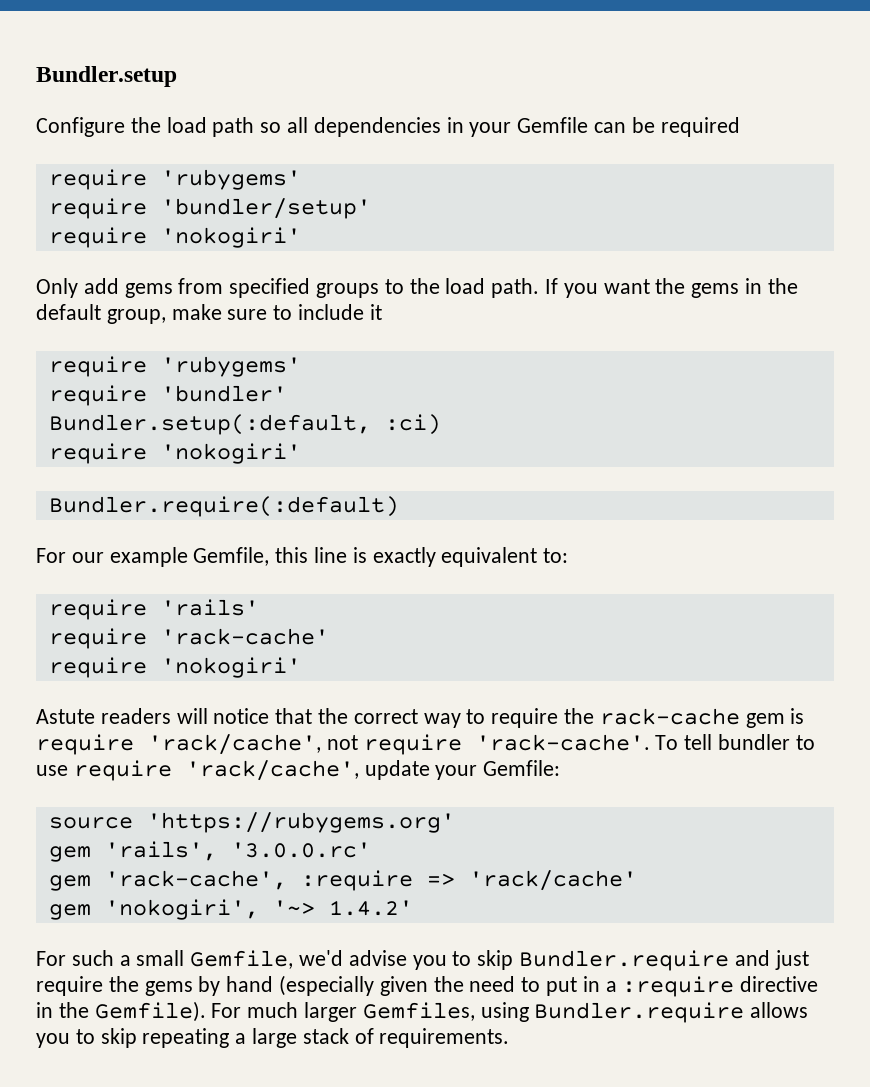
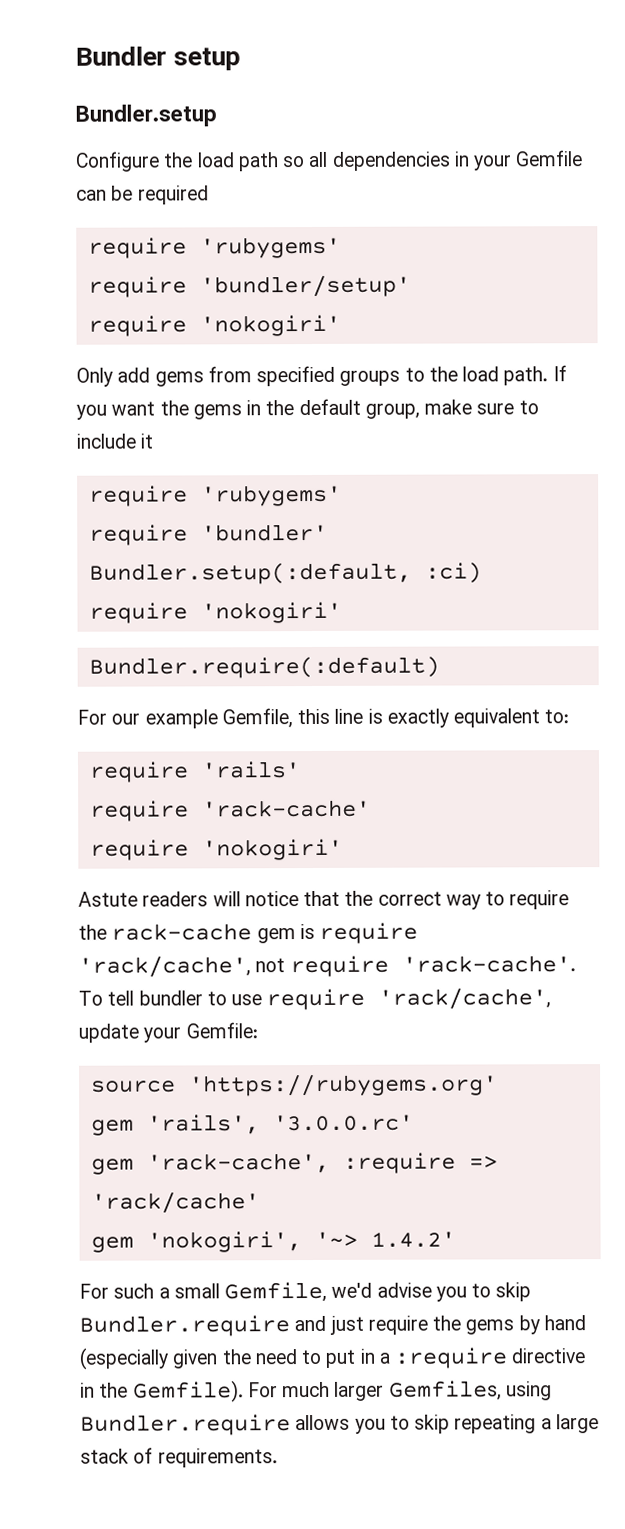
+ Bundler setup

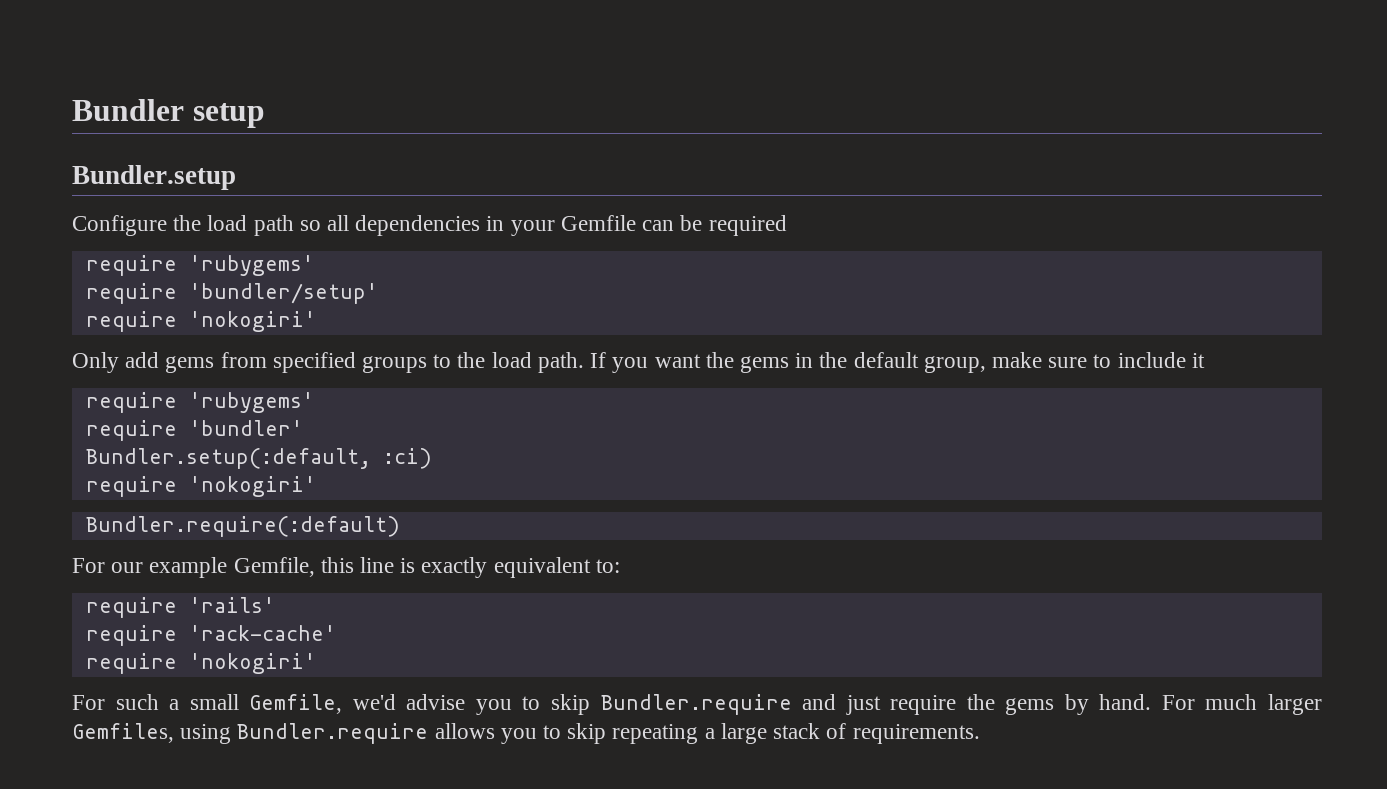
- Astute readers will notice that the correct way to require the rack-cache gem is require 'rack/cache', not require 'rack-cache'. To tell bundler to use require 'rack/cache', update your Gemfile:
- source 'https://rubygems.org'
- gem 'rails', '3.0.0.rc'
- gem 'rack-cache', :require => 'rack/cache'
- gem 'nokogiri', '~> 1.4.2'
- For such a small Gemfile, we'd advise you to skip Bundler.require and just require the gems by hand (especially given the need to put in a :require directive in the Gemfile).
+ For such a small Gemfile, we'd advise you to skip Bundler.require and just require the gems by hand.

